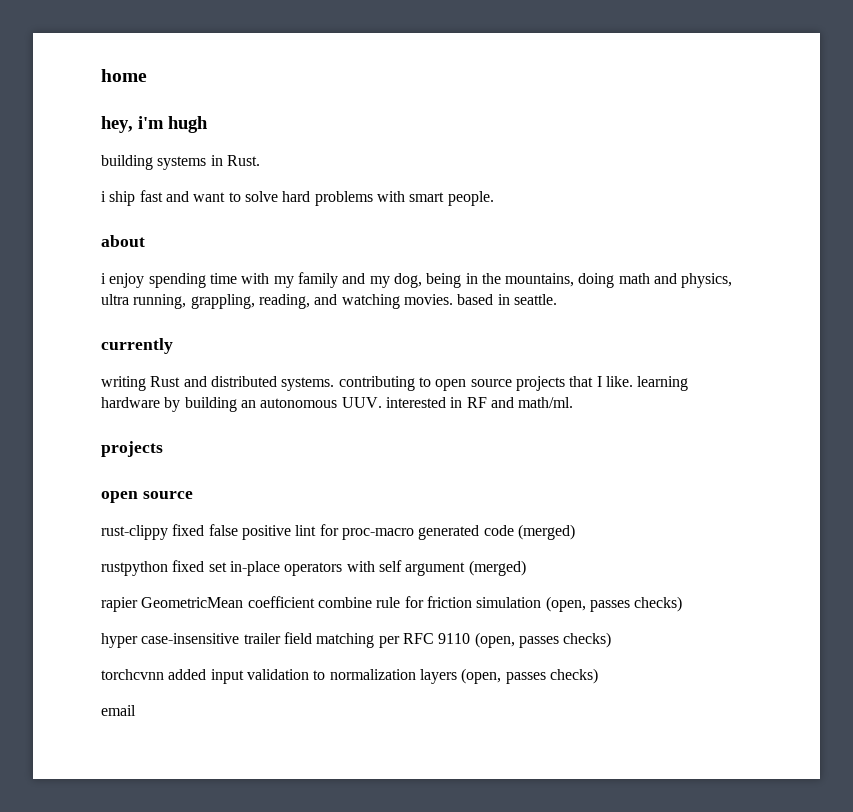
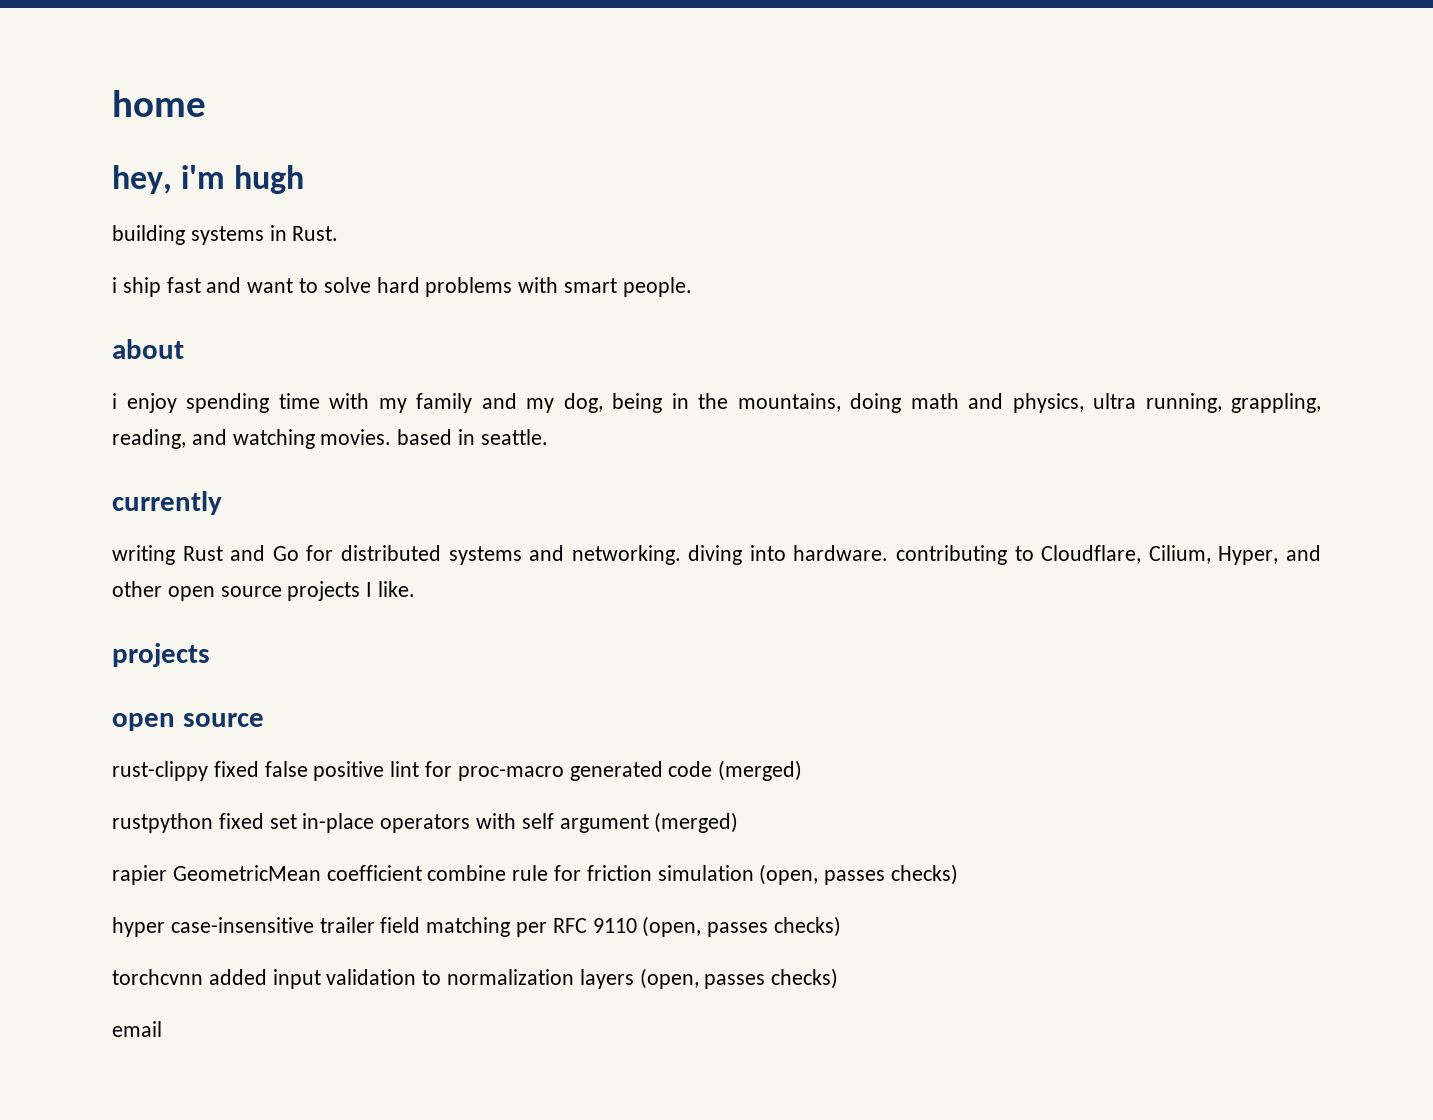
- writing Rust and distributed systems. contributing to open source projects that I like. learning hardware by building an autonomous UUV. interested in RF and math/ml.
+ writing Rust and Go for distributed systems and networking. diving into hardware. contributing to Cloudflare, Cilium, Hyper, and other open source projects I like.

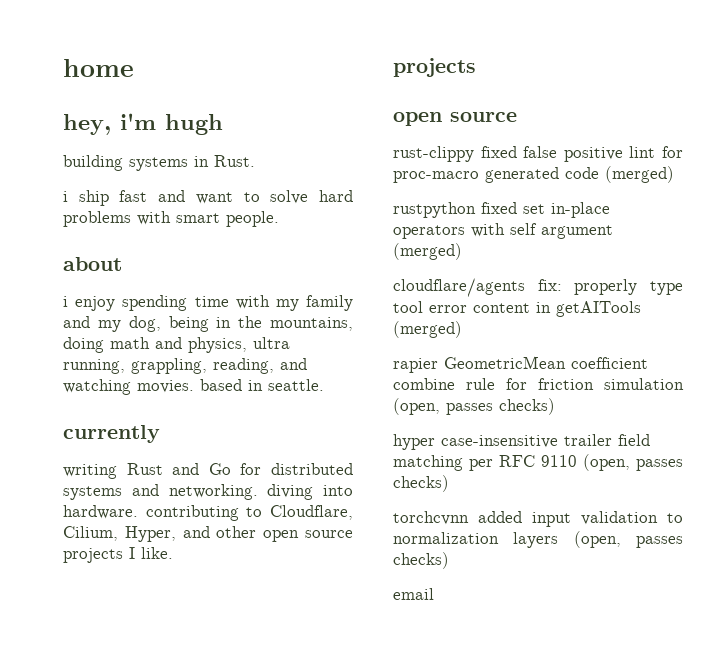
+ cloudflare/agents fix: properly type tool error content in getAITools (merged)

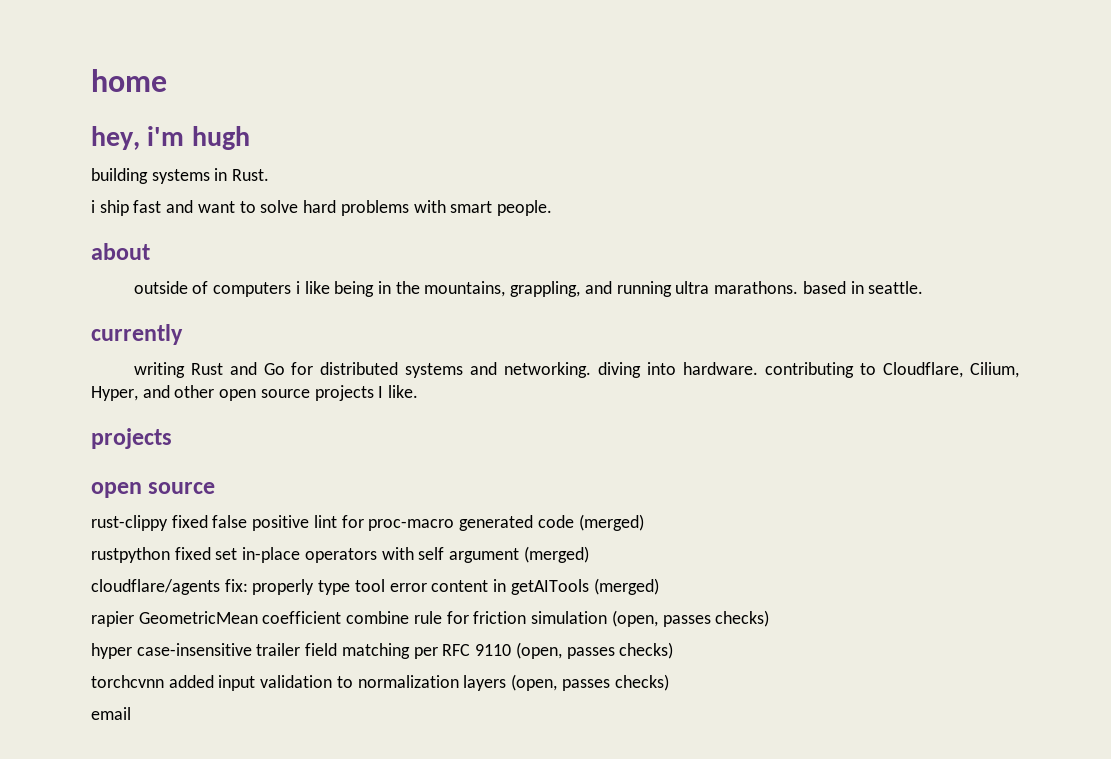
- i enjoy spending time with my family and my dog, being in the mountains, doing math and physics, ultra running, grappling, reading, and watching movies. based in seattle.
+ outside of computers i like being in the mountains, grappling, and running ultra marathons. based in seattle.

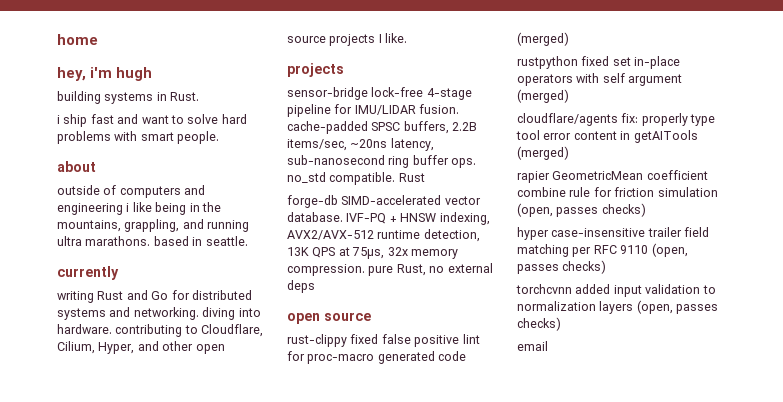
- outside of computers i like being in the mountains, grappling, and running ultra marathons. based in seattle.
+ outside of computers and engineering i like being in the mountains, grappling, and running ultra marathons. based in seattle.
+ sensor-bridge lock-free 4-stage pipeline for IMU/LIDAR fusion. cache-padded SPSC buffers, 2.2B items/sec, ~20ns latency, sub-nanosecond ring buffer ops. no_std compatible. Rust
+ forge-db SIMD-accelerated vector database. IVF-PQ + HNSW indexing, AVX2/AVX-512 runtime detection, 13K QPS at 75µs, 32x memory compression. pure Rust, no external deps

